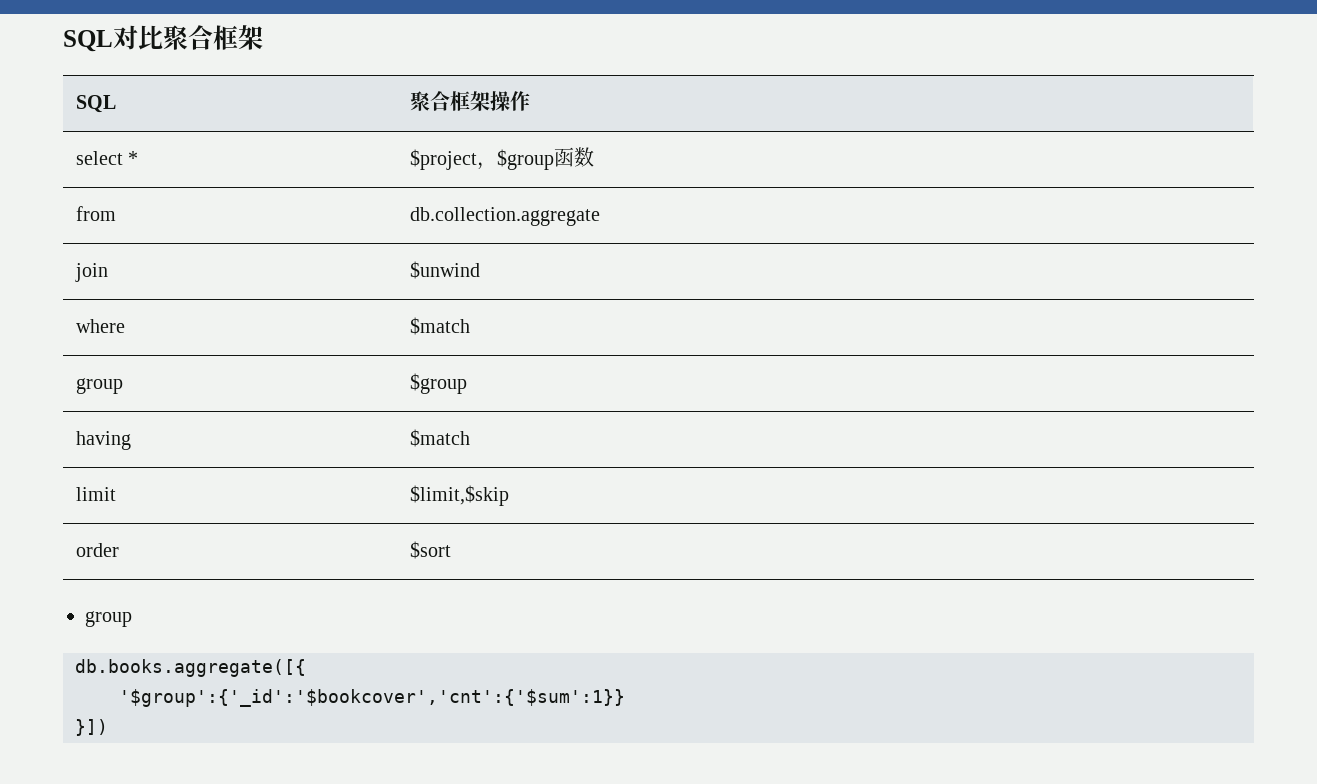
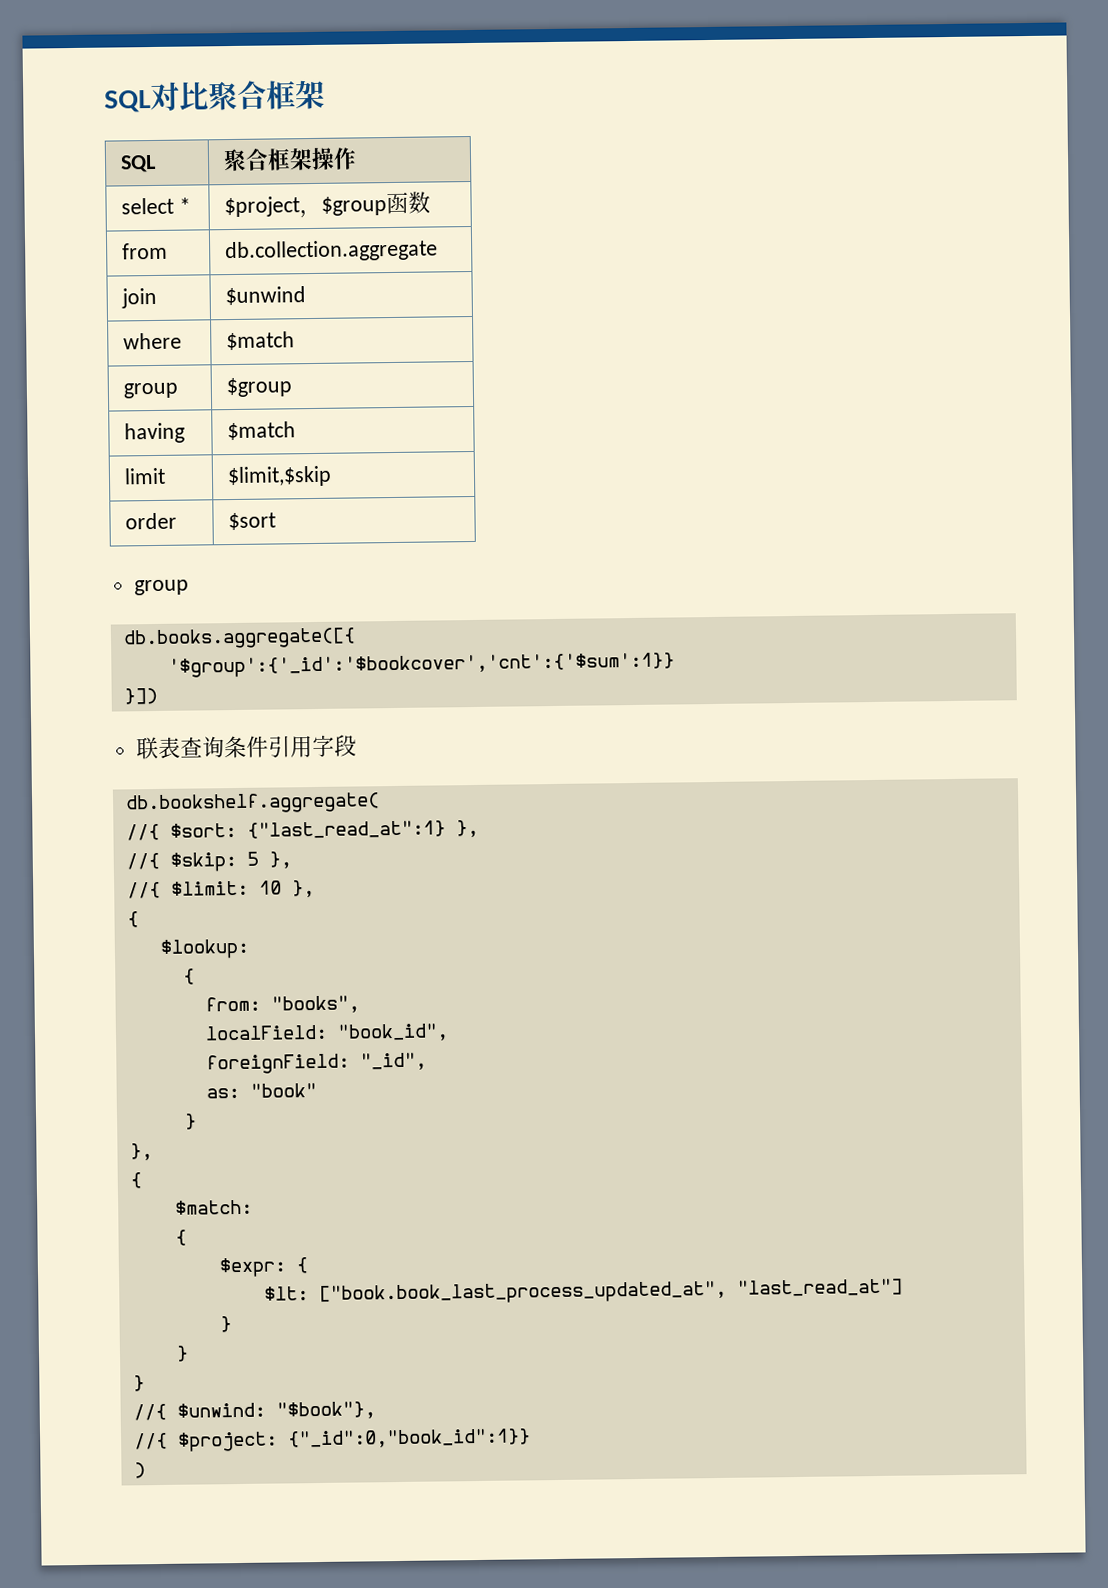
+ 联表查询条件引用字段
+ db.bookshelf.aggregate(
+ //{ $sort: {"last_read_at":1} },
+ //{ $skip: 5 },
+ //{ $limit: 10 },
+ {
+ $lookup:
+ {
+ from: "books",
+ localField: "book_id",
+ foreignField: "_id",
+ as: "book"
+ }
+ },
+ {
+ $match:
+ {
+ $expr: {
+ $lt: ["book.book_last_process_updated_at", "last_read_at"]
+ }
+ }
+ }
+ //{ $unwind: "$book"},
+ //{ $project: {"_id":0,"book_id":1}}
+ )

